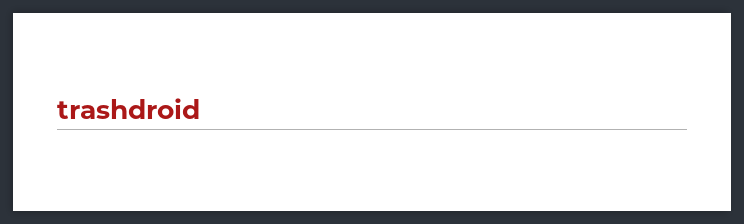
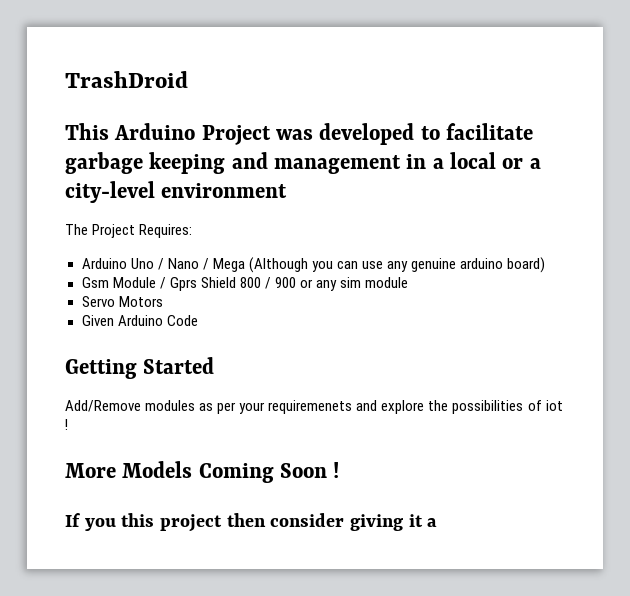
- trashdroid
+ TrashDroid
+ This Arduino Project was developed to facilitate garbage keeping and management in a local or a city-level environment
+ The Project Requires:
+ Arduino Uno / Nano / Mega (Although you can use any genuine arduino board)
+ Gsm Module / Gprs Shield 800 / 900 or any sim module
+ Servo Motors
+ Given Arduino Code
+ Getting Started
+ Add/Remove modules as per your requiremenets and explore the possibilities of iot !
+ More Models Coming Soon !
+ If you this project then consider giving it a

